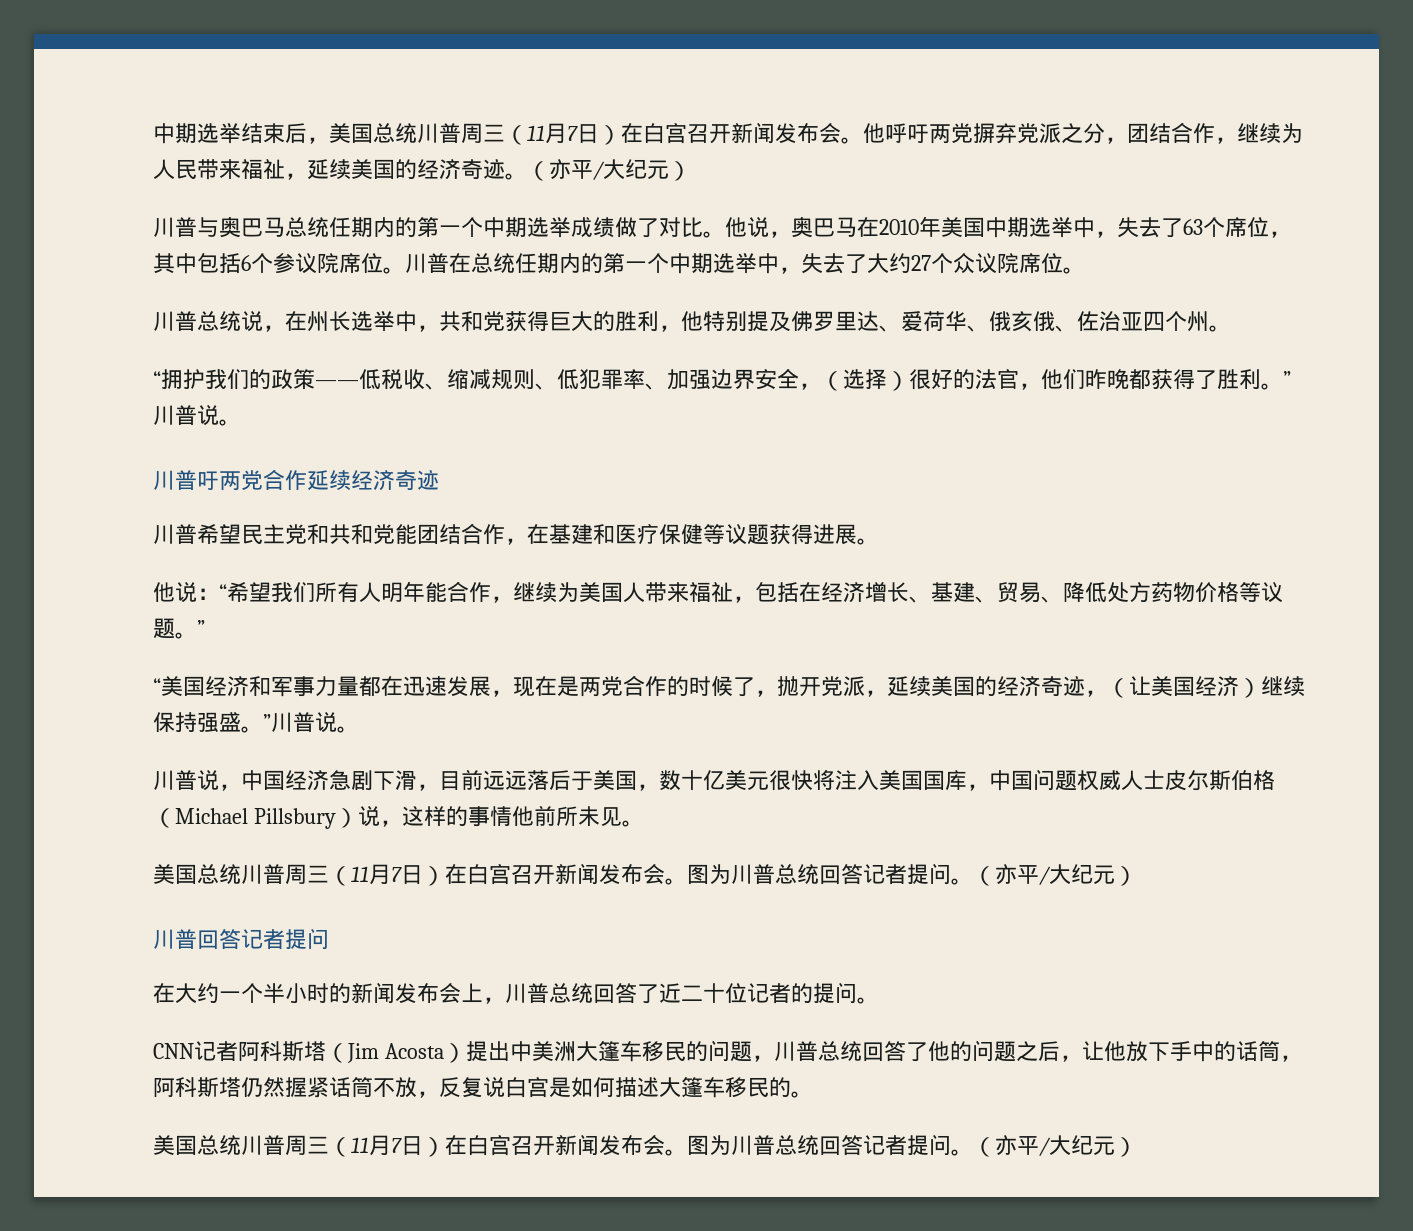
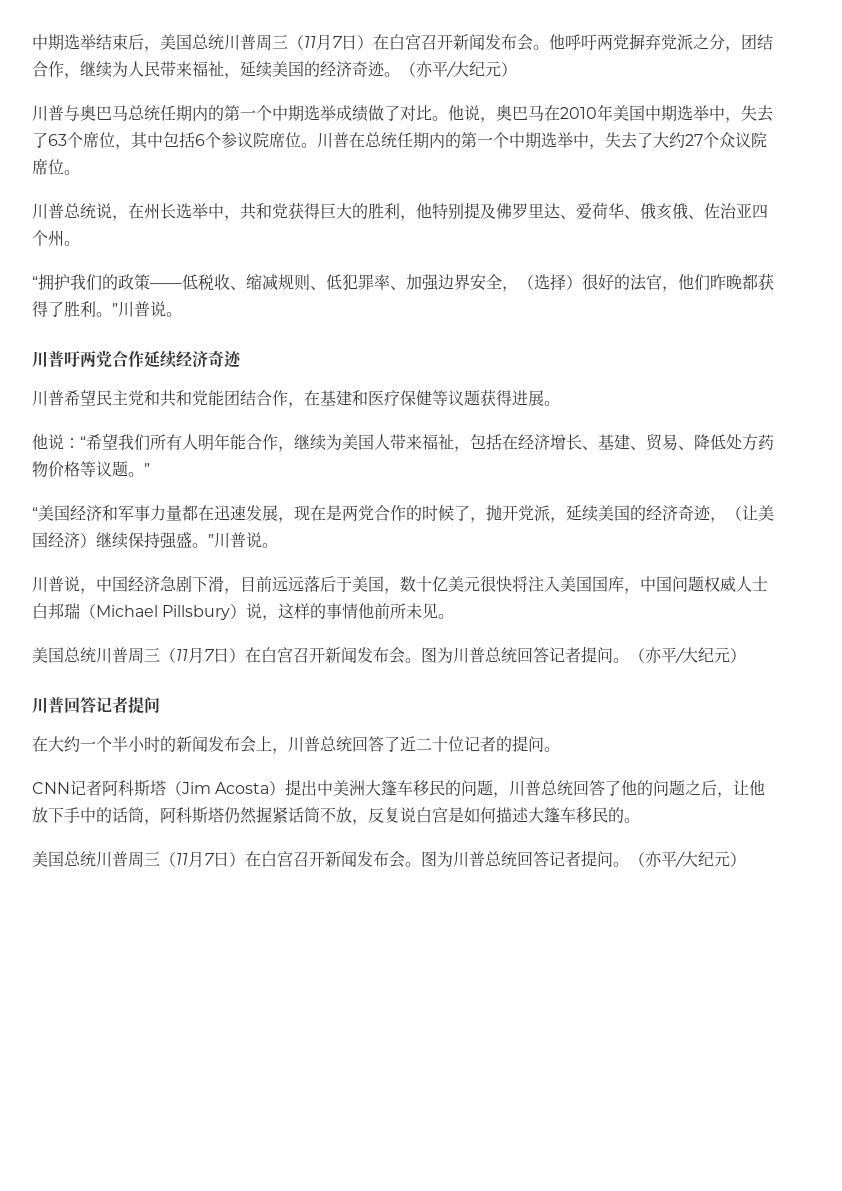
- 川普说，中国经济急剧下滑，目前远远落后于美国，数十亿美元很快将注入美国国库，中国问题权威人士皮尔斯伯格（Michael Pillsbury）说，这样的事情他前所未见。
+ 川普说，中国经济急剧下滑，目前远远落后于美国，数十亿美元很快将注入美国国库，中国问题权威人士白邦瑞（Michael Pillsbury）说，这样的事情他前所未见。

